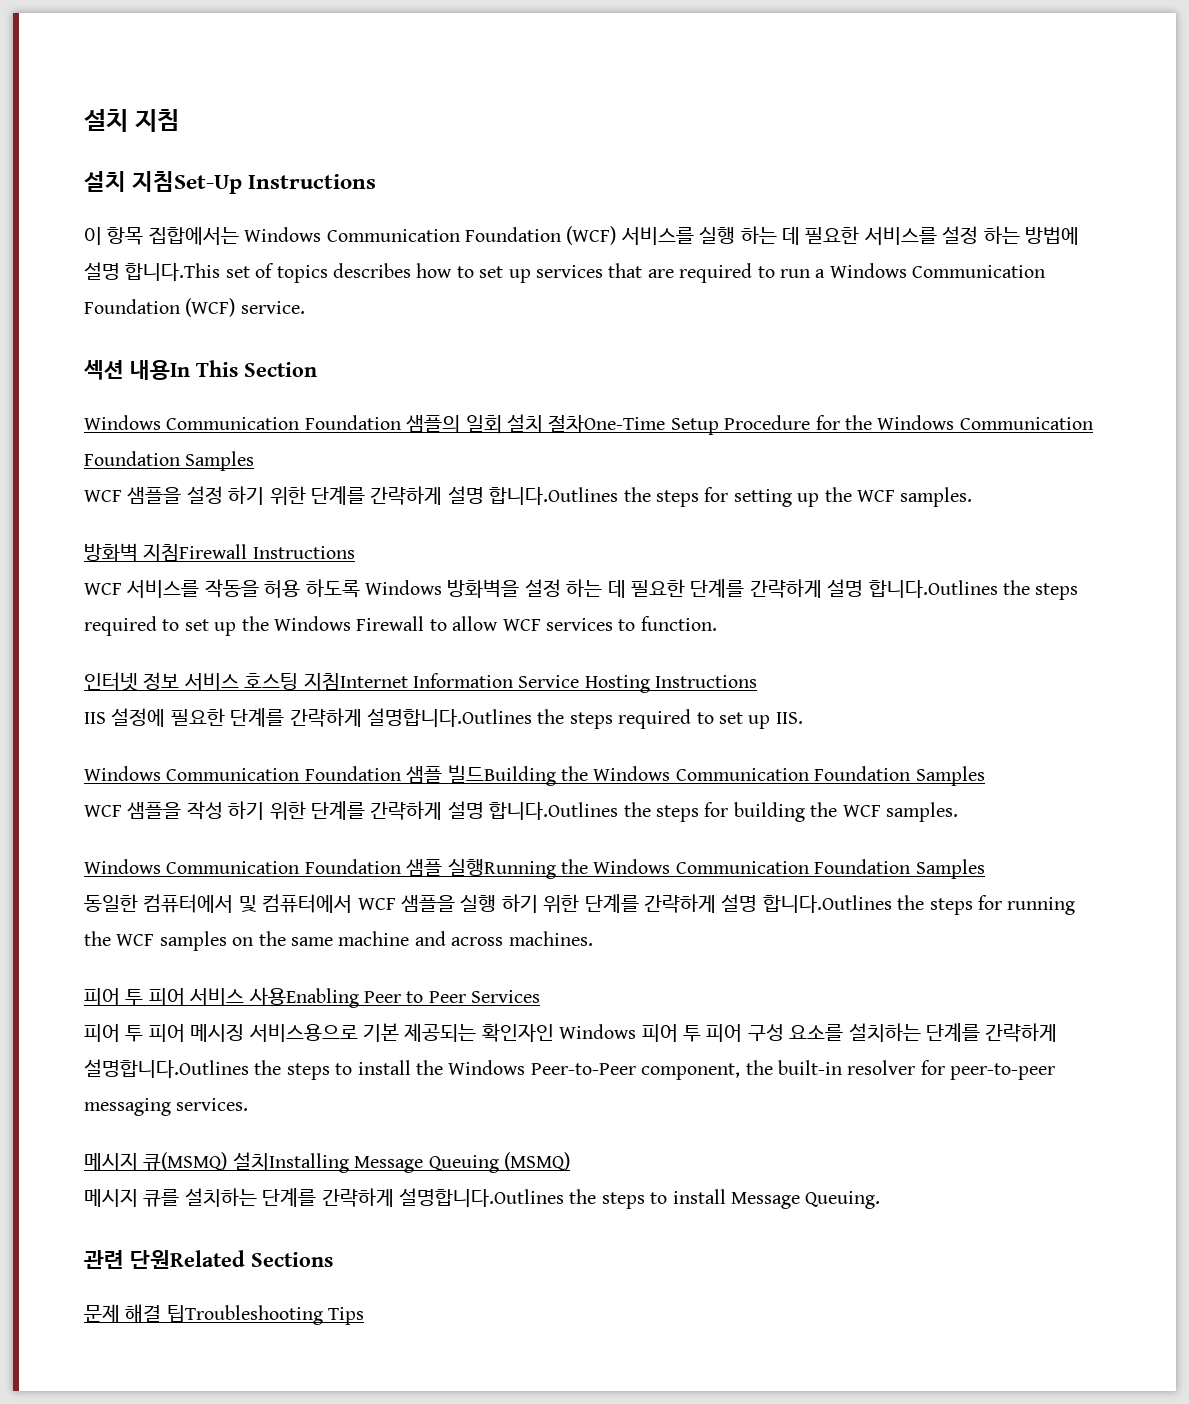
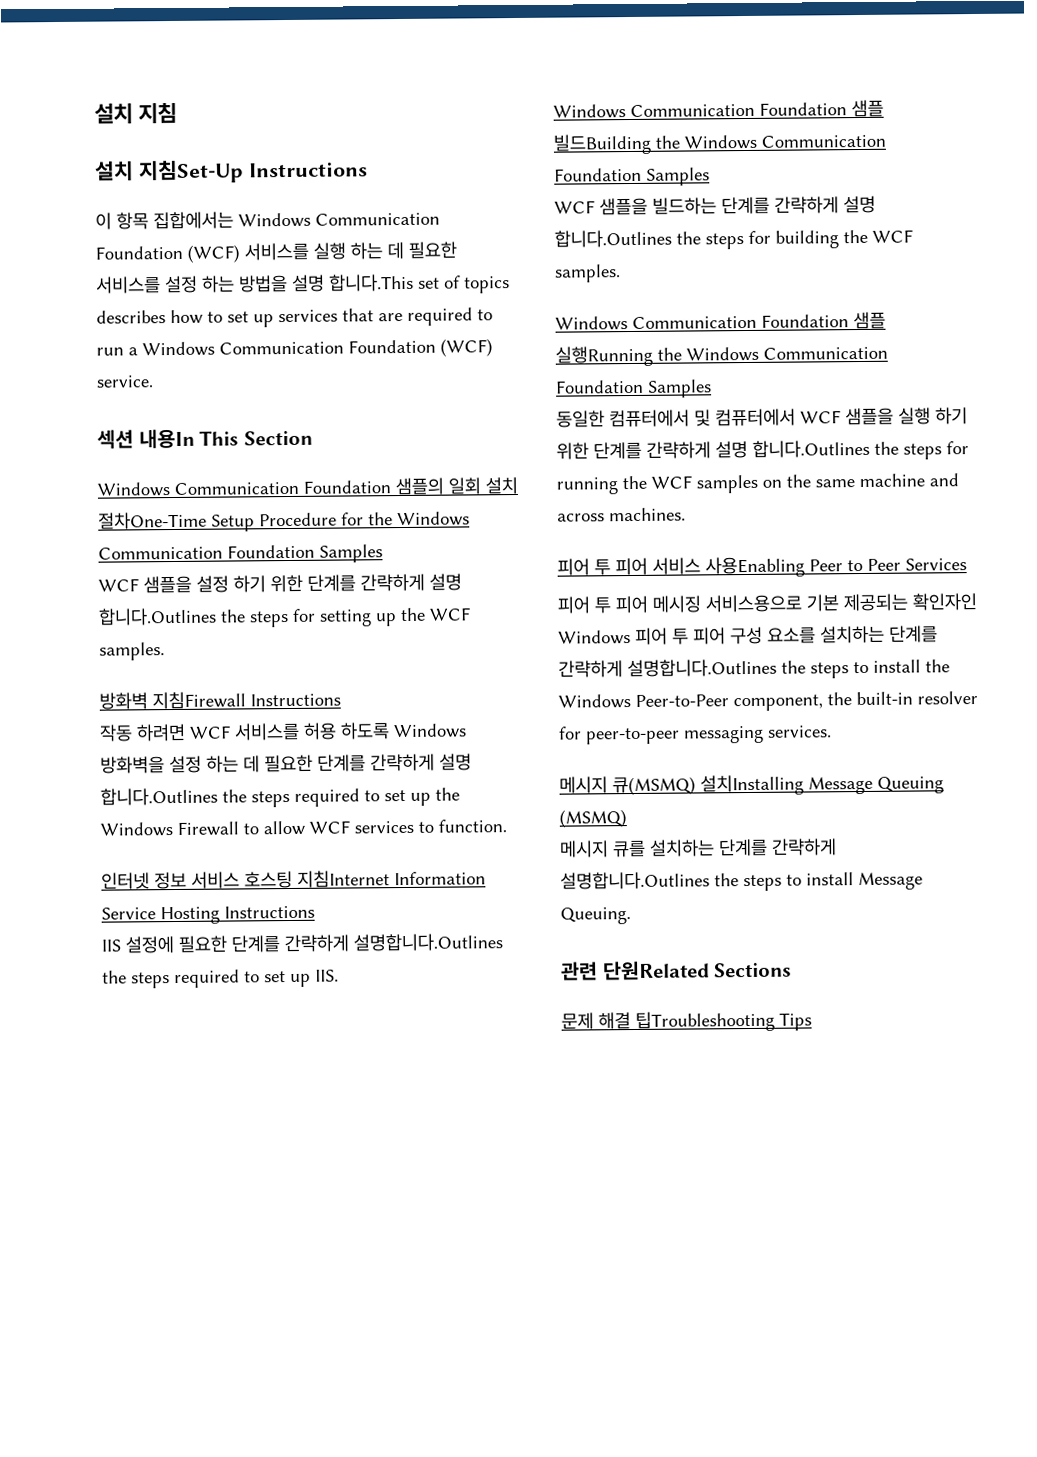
- 이 항목 집합에서는 Windows Communication Foundation (WCF) 서비스를 실행 하는 데 필요한 서비스를 설정 하는 방법에 설명 합니다.This set of topics describes how to set up services that are required to run a Windows Communication Foundation (WCF) service.
+ 이 항목 집합에서는 Windows Communication Foundation (WCF) 서비스를 실행 하는 데 필요한 서비스를 설정 하는 방법을 설명 합니다.This set of topics describes how to set up services that are required to run a Windows Communication Foundation (WCF) service.
- WCF 서비스를 작동을 허용 하도록 Windows 방화벽을 설정 하는 데 필요한 단계를 간략하게 설명 합니다.Outlines the steps required to set up the Windows Firewall to allow WCF services to function.
+ 작동 하려면 WCF 서비스를 허용 하도록 Windows 방화벽을 설정 하는 데 필요한 단계를 간략하게 설명 합니다.Outlines the steps required to set up the Windows Firewall to allow WCF services to function.
- WCF 샘플을 작성 하기 위한 단계를 간략하게 설명 합니다.Outlines the steps for building the WCF samples.
+ WCF 샘플을 빌드하는 단계를 간략하게 설명 합니다.Outlines the steps for building the WCF samples.

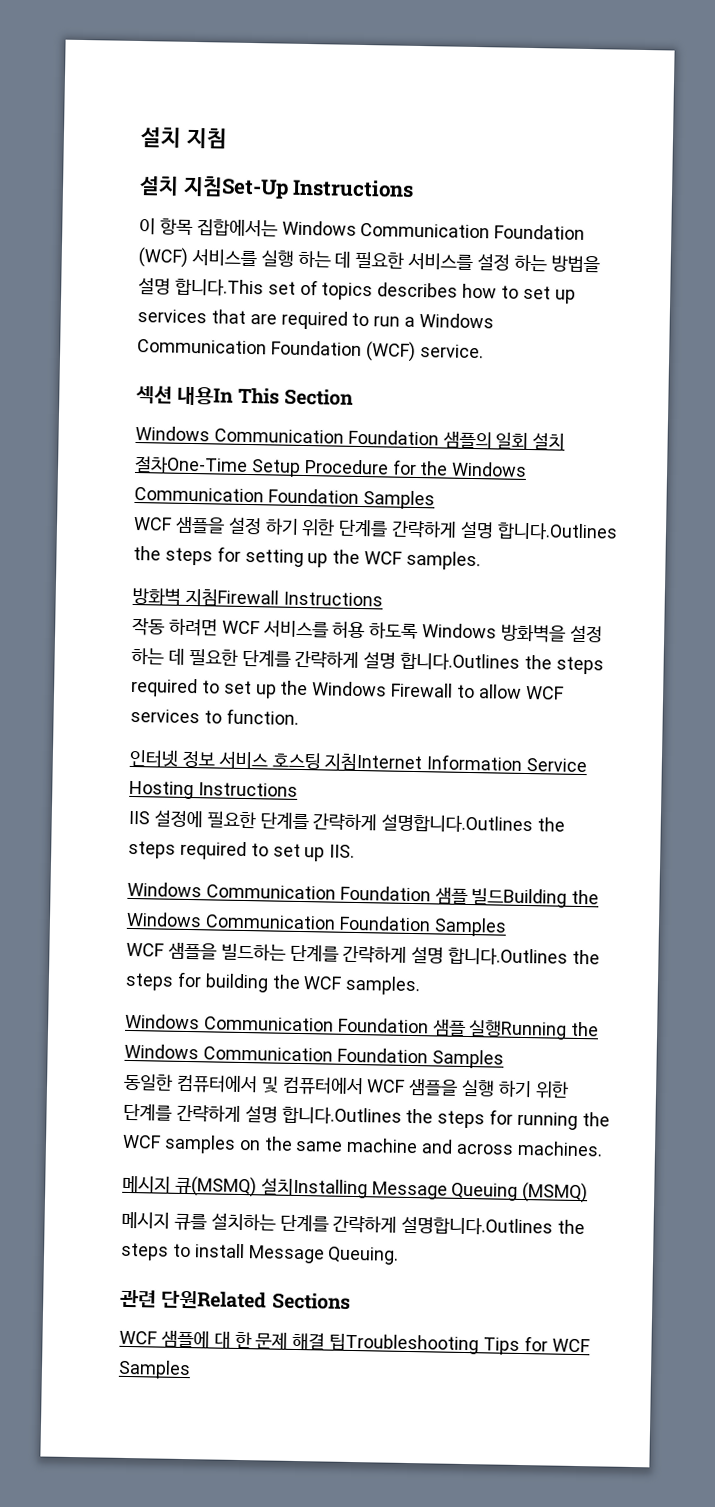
- 피어 투 피어 서비스 사용Enabling Peer to Peer Services
- 피어 투 피어 메시징 서비스용으로 기본 제공되는 확인자인 Windows 피어 투 피어 구성 요소를 설치하는 단계를 간략하게 설명합니다.Outlines the steps to install the Windows Peer-to-Peer component, the built-in resolver for peer-to-peer messaging services.
- 문제 해결 팁Troubleshooting Tips
+ WCF 샘플에 대 한 문제 해결 팁Troubleshooting Tips for WCF Samples

